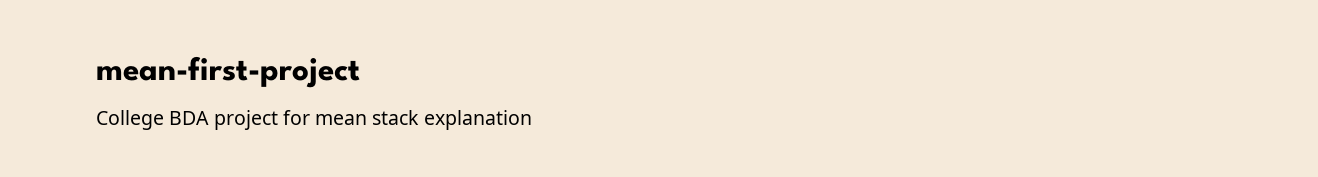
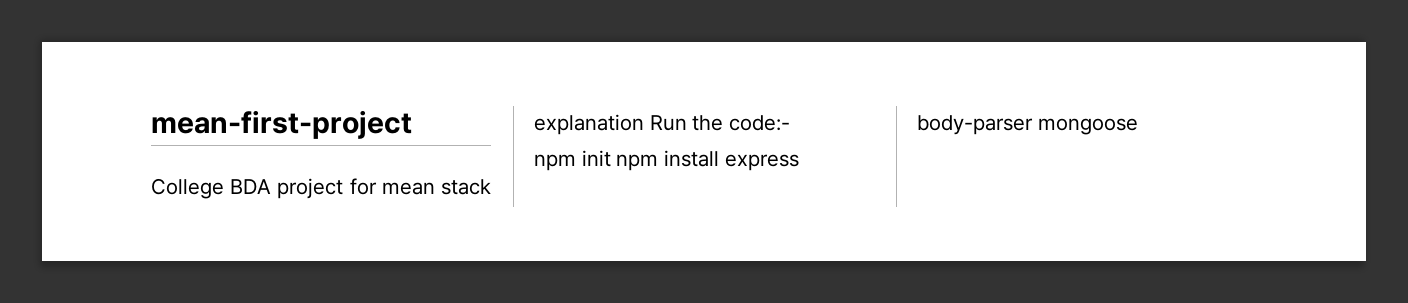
- College BDA project for mean stack explanation
+ College BDA project for mean stack explanation Run the code:-
+ npm init npm install express body-parser mongoose

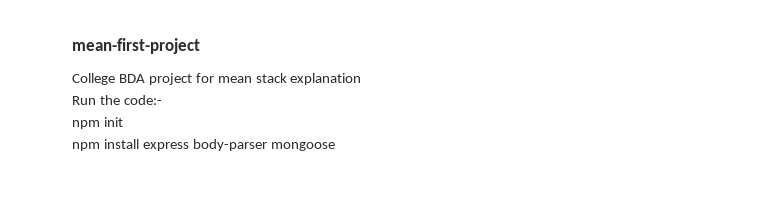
- College BDA project for mean stack explanation Run the code:-
+ College BDA project for mean stack explanation
+ Run the code:-
- npm init npm install express body-parser mongoose
+ npm init
+ npm install express body-parser mongoose

